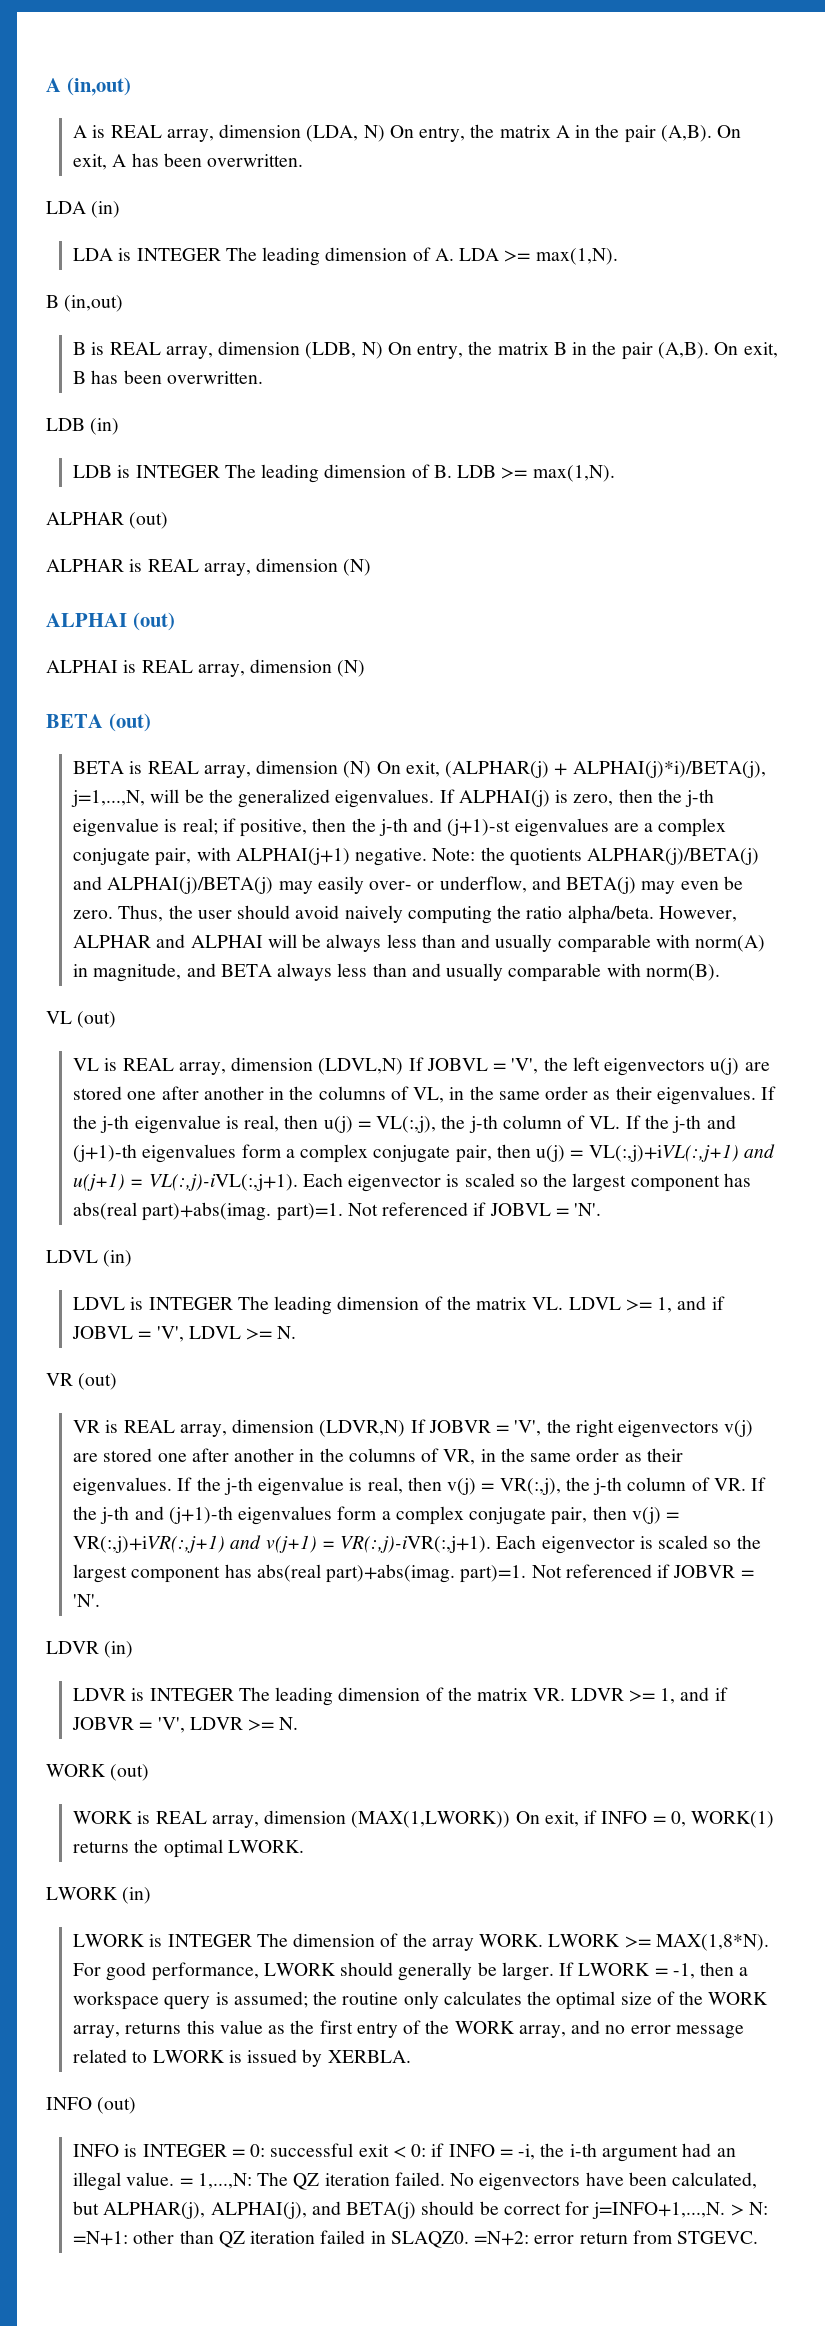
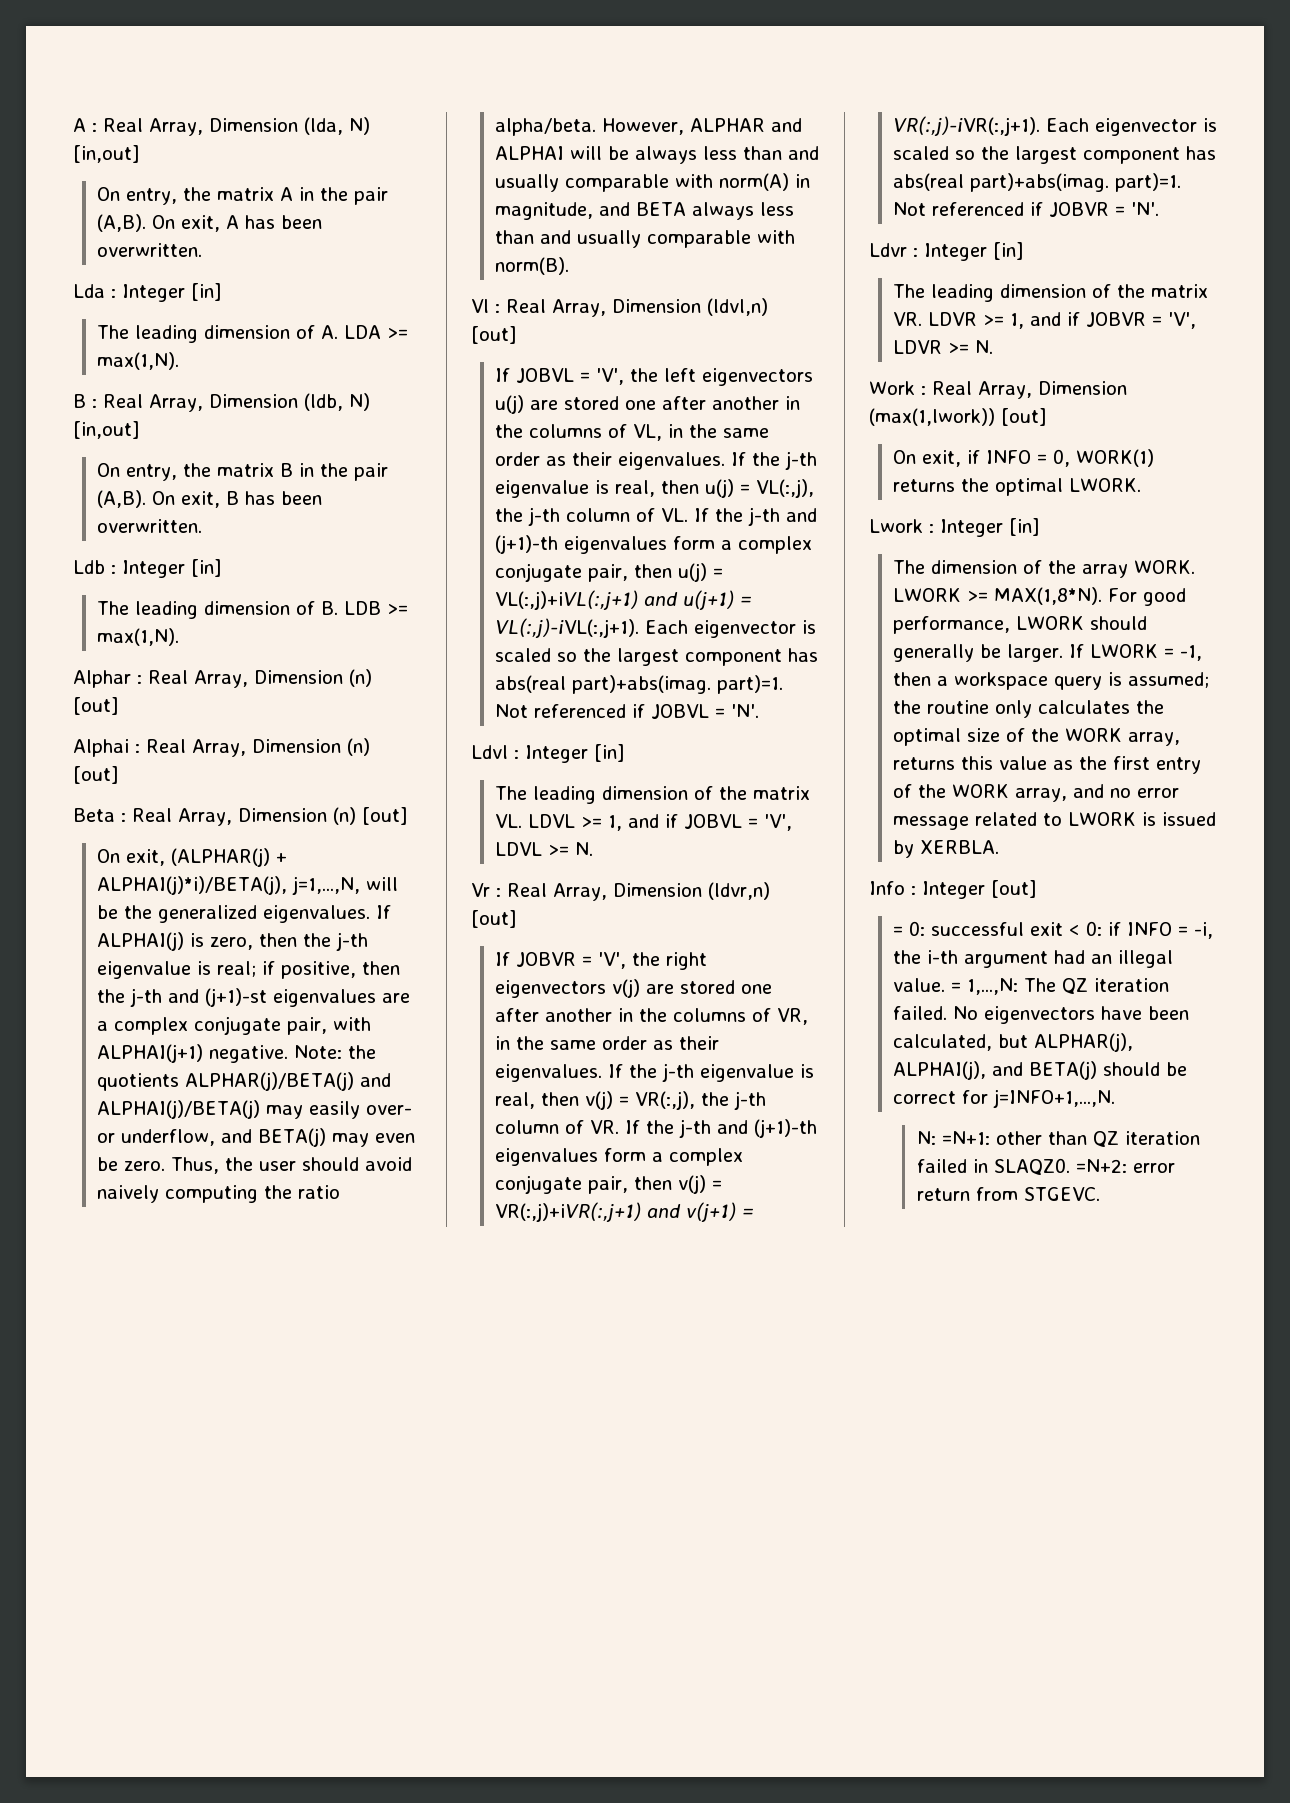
- A (in,out)
- A is REAL array, dimension (LDA, N) On entry, the matrix A in the pair (A,B).
+ A : Real Array, Dimension (lda, N) [in,out]
+ On entry, the matrix A in the pair (A,B).
- LDA (in)
- LDA is INTEGER The leading dimension of A. LDA >= max(1,N).
+ Lda : Integer [in]
+ The leading dimension of A. LDA >= max(1,N).
- B (in,out)
- B is REAL array, dimension (LDB, N) On entry, the matrix B in the pair (A,B).
+ B : Real Array, Dimension (ldb, N) [in,out]
+ On entry, the matrix B in the pair (A,B).
- LDB (in)
- LDB is INTEGER The leading dimension of B. LDB >= max(1,N).
+ Ldb : Integer [in]
+ The leading dimension of B. LDB >= max(1,N).
- ALPHAR (out)
- ALPHAR is REAL array, dimension (N)
- ALPHAI (out)
- ALPHAI is REAL array, dimension (N)
- BETA (out)
- BETA is REAL array, dimension (N) On exit, (ALPHAR(j) + ALPHAI(j)*i)/BETA(j), j=1,...,N, will be the generalized eigenvalues.
+ Alphar : Real Array, Dimension (n) [out]
+ Alphai : Real Array, Dimension (n) [out]
+ Beta : Real Array, Dimension (n) [out]
+ On exit, (ALPHAR(j) + ALPHAI(j)*i)/BETA(j), j=1,...,N, will be the generalized eigenvalues.
- VL (out)
- VL is REAL array, dimension (LDVL,N) If JOBVL = 'V', the left eigenvectors u(j) are stored one after another in the columns of VL, in the same order as their eigenvalues.
+ Vl : Real Array, Dimension (ldvl,n) [out]
+ If JOBVL = 'V', the left eigenvectors u(j) are stored one after another in the columns of VL, in the same order as their eigenvalues.
- LDVL (in)
- LDVL is INTEGER The leading dimension of the matrix VL. LDVL >= 1, and if JOBVL = 'V', LDVL >= N.
+ Ldvl : Integer [in]
+ The leading dimension of the matrix VL. LDVL >= 1, and if JOBVL = 'V', LDVL >= N.
- VR (out)
- VR is REAL array, dimension (LDVR,N) If JOBVR = 'V', the right eigenvectors v(j) are stored one after another in the columns of VR, in the same order as their eigenvalues.
+ Vr : Real Array, Dimension (ldvr,n) [out]
+ If JOBVR = 'V', the right eigenvectors v(j) are stored one after another in the columns of VR, in the same order as their eigenvalues.
- LDVR (in)
- LDVR is INTEGER The leading dimension of the matrix VR. LDVR >= 1, and if JOBVR = 'V', LDVR >= N.
+ Ldvr : Integer [in]
+ The leading dimension of the matrix VR. LDVR >= 1, and if JOBVR = 'V', LDVR >= N.
- WORK (out)
- WORK is REAL array, dimension (MAX(1,LWORK)) On exit, if INFO = 0, WORK(1) returns the optimal LWORK.
+ Work : Real Array, Dimension (max(1,lwork)) [out]
+ On exit, if INFO = 0, WORK(1) returns the optimal LWORK.
- LWORK (in)
- LWORK is INTEGER The dimension of the array WORK.
+ Lwork : Integer [in]
+ The dimension of the array WORK.
- INFO (out)
- INFO is INTEGER = 0: successful exit < 0: if INFO = -i, the i-th argument had an illegal value.
+ Info : Integer [out]
+ = 0: successful exit < 0: if INFO = -i, the i-th argument had an illegal value.
- No eigenvectors have been calculated, but ALPHAR(j), ALPHAI(j), and BETA(j) should be correct for j=INFO+1,...,N. > N: =N+1: other than QZ iteration failed in SLAQZ0.
+ No eigenvectors have been calculated, but ALPHAR(j), ALPHAI(j), and BETA(j) should be correct for j=INFO+1,...,N.
+ N: =N+1: other than QZ iteration failed in SLAQZ0.

